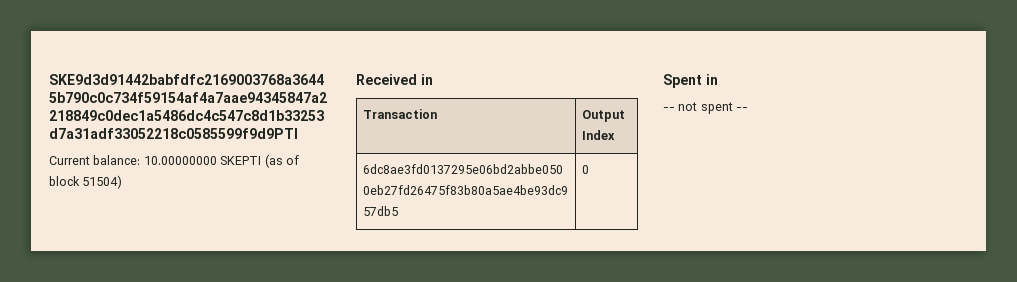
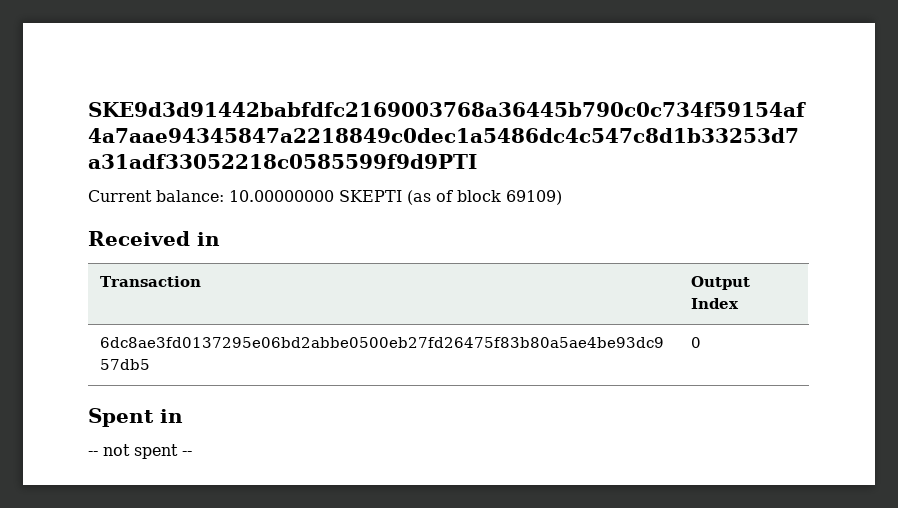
- Current balance: 10.00000000 SKEPTI (as of block 51504)
+ Current balance: 10.00000000 SKEPTI (as of block 69109)

